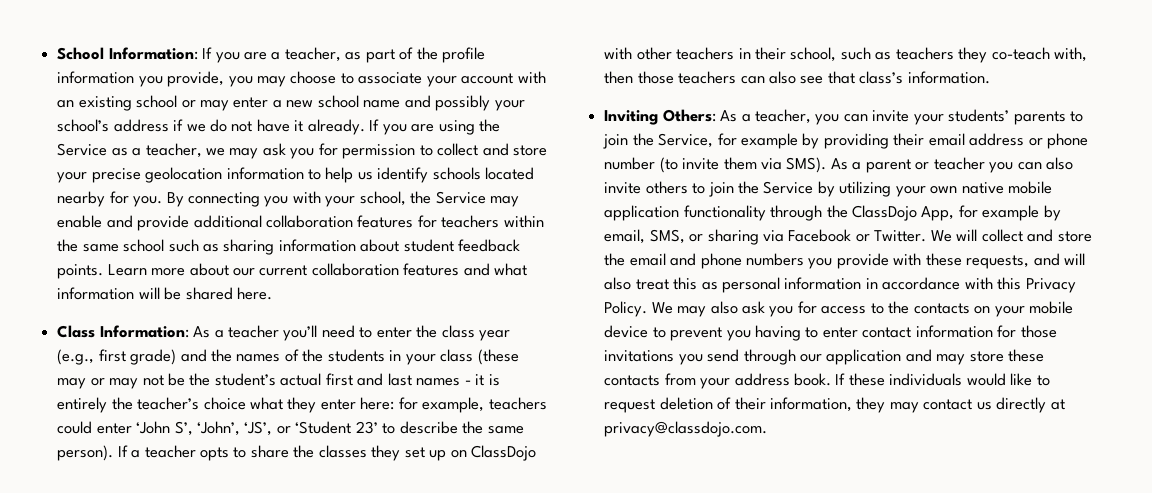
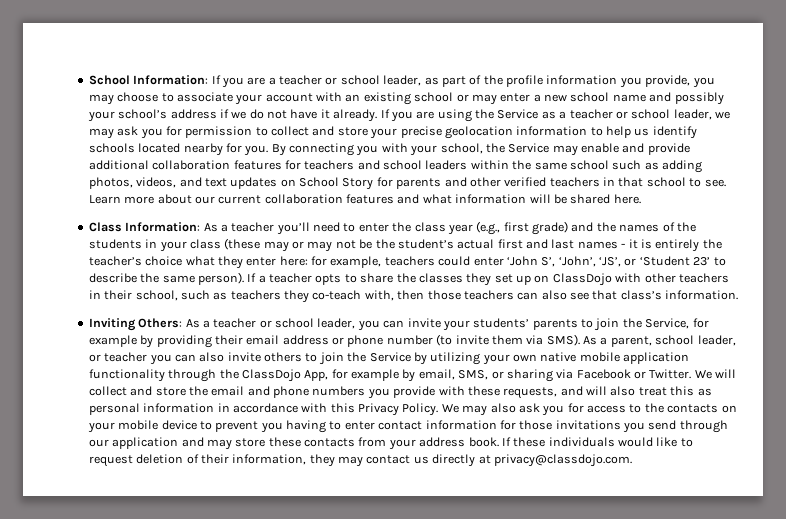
- School Information: If you are a teacher, as part of the profile information you provide, you may choose to associate your account with an existing school or may enter a new school name and possibly your school’s address if we do not have it already.
+ School Information: If you are a teacher or school leader, as part of the profile information you provide, you may choose to associate your account with an existing school or may enter a new school name and possibly your school’s address if we do not have it already.
- If you are using the Service as a teacher, we may ask you for permission to collect and store your precise geolocation information to help us identify schools located nearby for you.
+ If you are using the Service as a teacher or school leader, we may ask you for permission to collect and store your precise geolocation information to help us identify schools located nearby for you.
- By connecting you with your school, the Service may enable and provide additional collaboration features for teachers within the same school such as sharing information about student feedback points.
+ By connecting you with your school, the Service may enable and provide additional collaboration features for teachers and school leaders within the same school such as adding photos, videos, and text updates on School Story for parents and other verified teachers in that school to see.
- Inviting Others: As a teacher, you can invite your students’ parents to join the Service, for example by providing their email address or phone number (to invite them via SMS).
+ Inviting Others: As a teacher or school leader, you can invite your students’ parents to join the Service, for example by providing their email address or phone number (to invite them via SMS).
- As a parent or teacher you can also invite others to join the Service by utilizing your own native mobile application functionality through the ClassDojo App, for example by email, SMS, or sharing via Facebook or Twitter.
+ As a parent, school leader, or teacher you can also invite others to join the Service by utilizing your own native mobile application functionality through the ClassDojo App, for example by email, SMS, or sharing via Facebook or Twitter.

